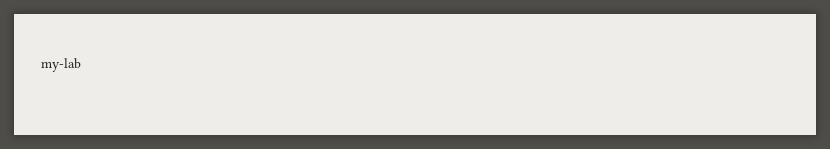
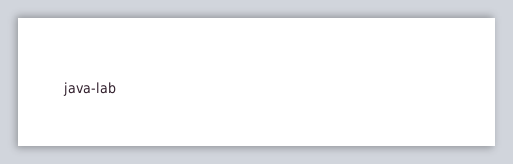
- my-lab
+ java-lab

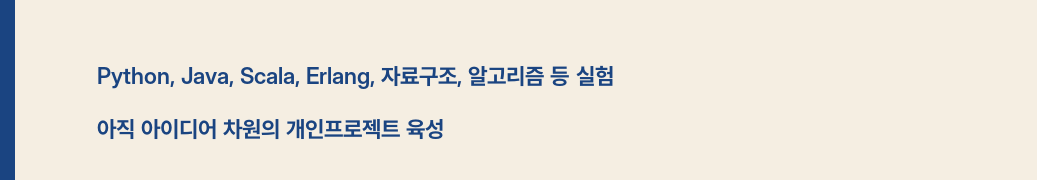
- java-lab
+ Python, Java, Scala, Erlang, 자료구조, 알고리즘 등 실험
+ 아직 아이디어 차원의 개인프로젝트 육성

